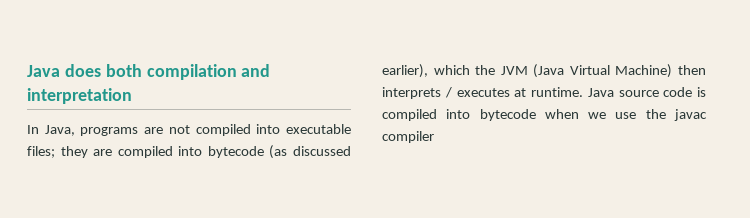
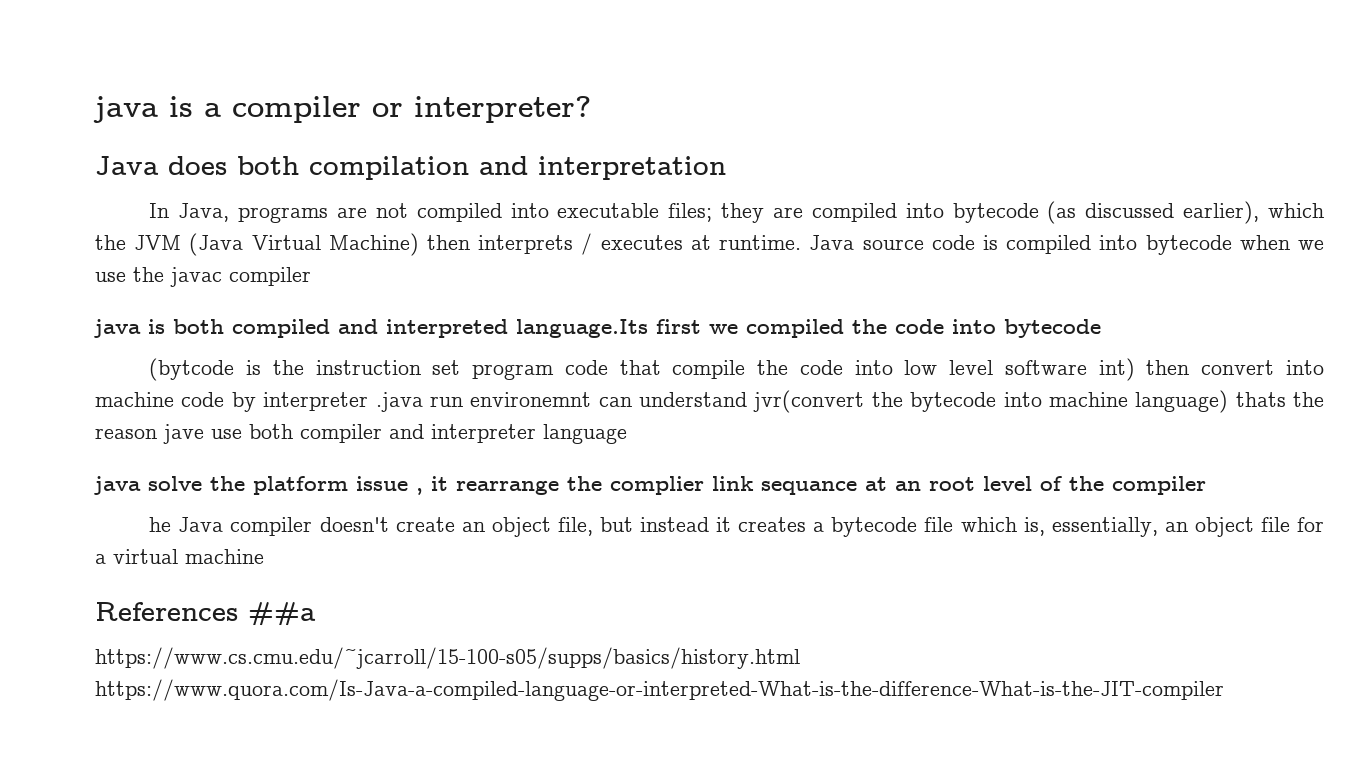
+ java is a compiler or interpreter?
+ java is both compiled and interpreted language.Its first we compiled the code into bytecode
+ (bytcode is the instruction set program code that compile the code into low level software int) then convert into machine code by interpreter .java run environemnt can understand jvr(convert the bytecode into machine language) thats the reason jave use both compiler and interpreter language
+ java solve the platform issue , it rearrange the complier link sequance at an root level of the compiler
+ he Java compiler doesn't create an object file, but instead it creates a bytecode file which is, essentially, an object file for a virtual machine
+ References ##a
+ https://www.cs.cmu.edu/~jcarroll/15-100-s05/supps/basics/history.html https://www.quora.com/Is-Java-a-compiled-language-or-interpreted-What-is-the-difference-What-is-the-JIT-compiler

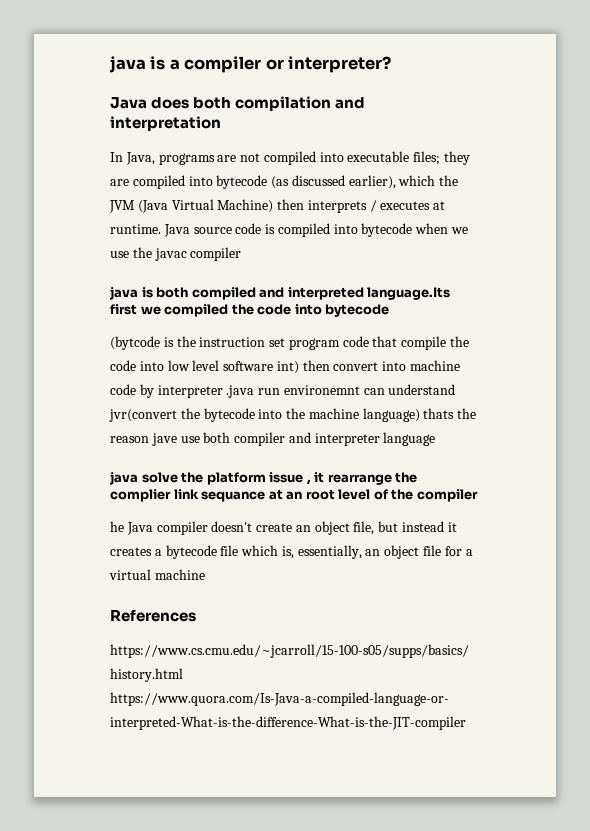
- (bytcode is the instruction set program code that compile the code into low level software int) then convert into machine code by interpreter .java run environemnt can understand jvr(convert the bytecode into machine language) thats the reason jave use both compiler and interpreter language
+ (bytcode is the instruction set program code that compile the code into low level software int) then convert into machine code by interpreter .java run environemnt can understand jvr(convert the bytecode into the machine language) thats the reason jave use both compiler and interpreter language
- References ##a
+ References

